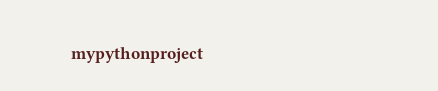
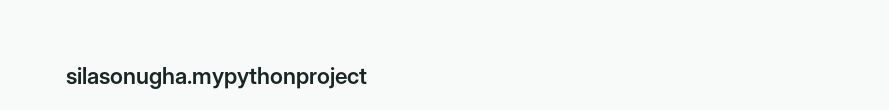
- mypythonproject
+ silasonugha.mypythonproject

